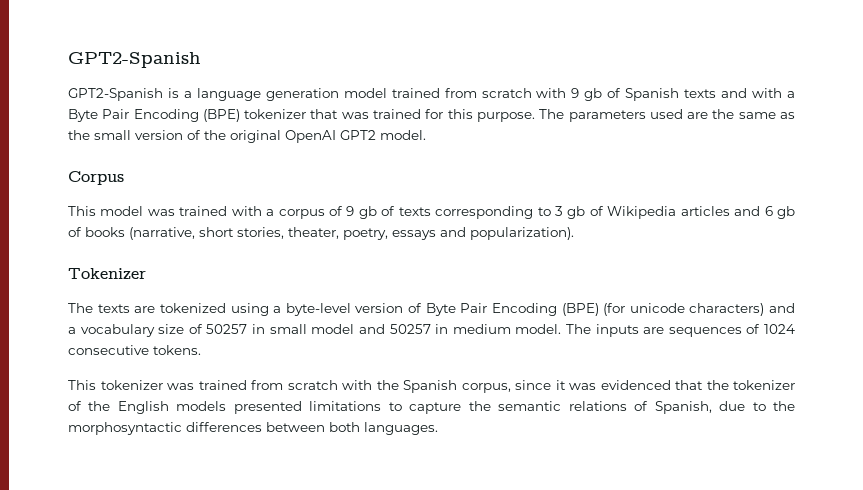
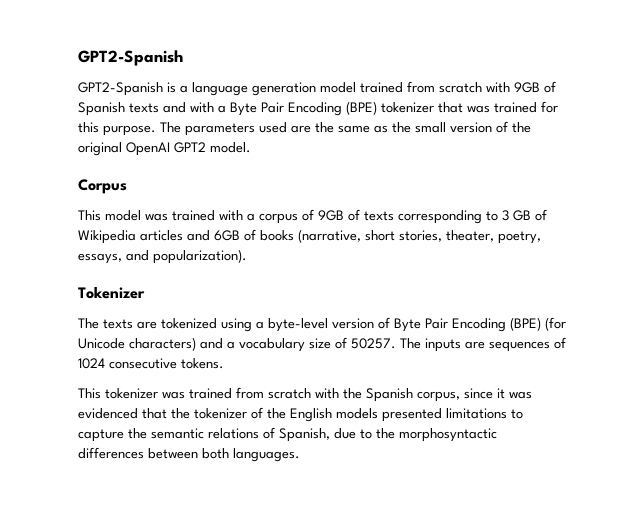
- GPT2-Spanish is a language generation model trained from scratch with 9 gb of Spanish texts and with a Byte Pair Encoding (BPE) tokenizer that was trained for this purpose.
+ GPT2-Spanish is a language generation model trained from scratch with 9GB of Spanish texts and with a Byte Pair Encoding (BPE) tokenizer that was trained for this purpose.
- This model was trained with a corpus of 9 gb of texts corresponding to 3 gb of Wikipedia articles and 6 gb of books (narrative, short stories, theater, poetry, essays and popularization).
+ This model was trained with a corpus of 9GB of texts corresponding to 3 GB of Wikipedia articles and 6GB of books (narrative, short stories, theater, poetry, essays, and popularization).
- The texts are tokenized using a byte-level version of Byte Pair Encoding (BPE) (for unicode characters) and a vocabulary size of 50257 in small model and 50257 in medium model.
+ The texts are tokenized using a byte-level version of Byte Pair Encoding (BPE) (for Unicode characters) and a vocabulary size of 50257.

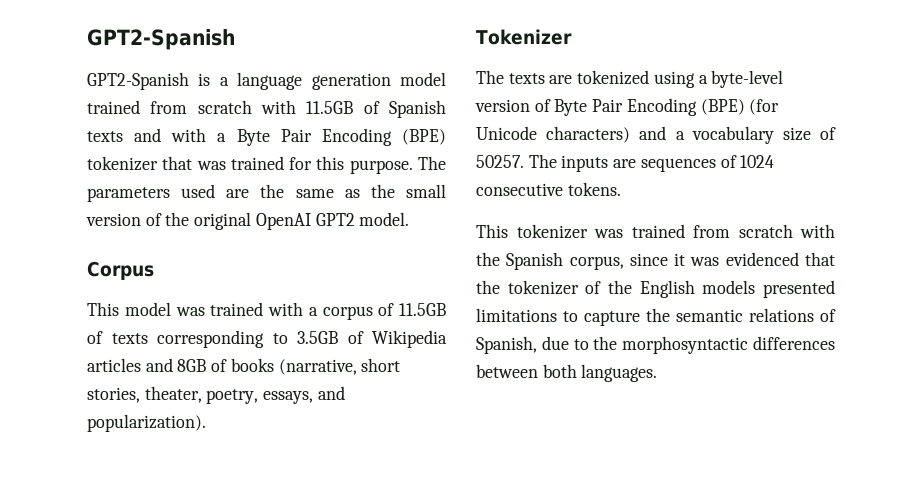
- GPT2-Spanish is a language generation model trained from scratch with 9GB of Spanish texts and with a Byte Pair Encoding (BPE) tokenizer that was trained for this purpose.
+ GPT2-Spanish is a language generation model trained from scratch with 11.5GB of Spanish texts and with a Byte Pair Encoding (BPE) tokenizer that was trained for this purpose.
- This model was trained with a corpus of 9GB of texts corresponding to 3 GB of Wikipedia articles and 6GB of books (narrative, short stories, theater, poetry, essays, and popularization).
+ This model was trained with a corpus of 11.5GB of texts corresponding to 3.5GB of Wikipedia articles and 8GB of books (narrative, short stories, theater, poetry, essays, and popularization).

